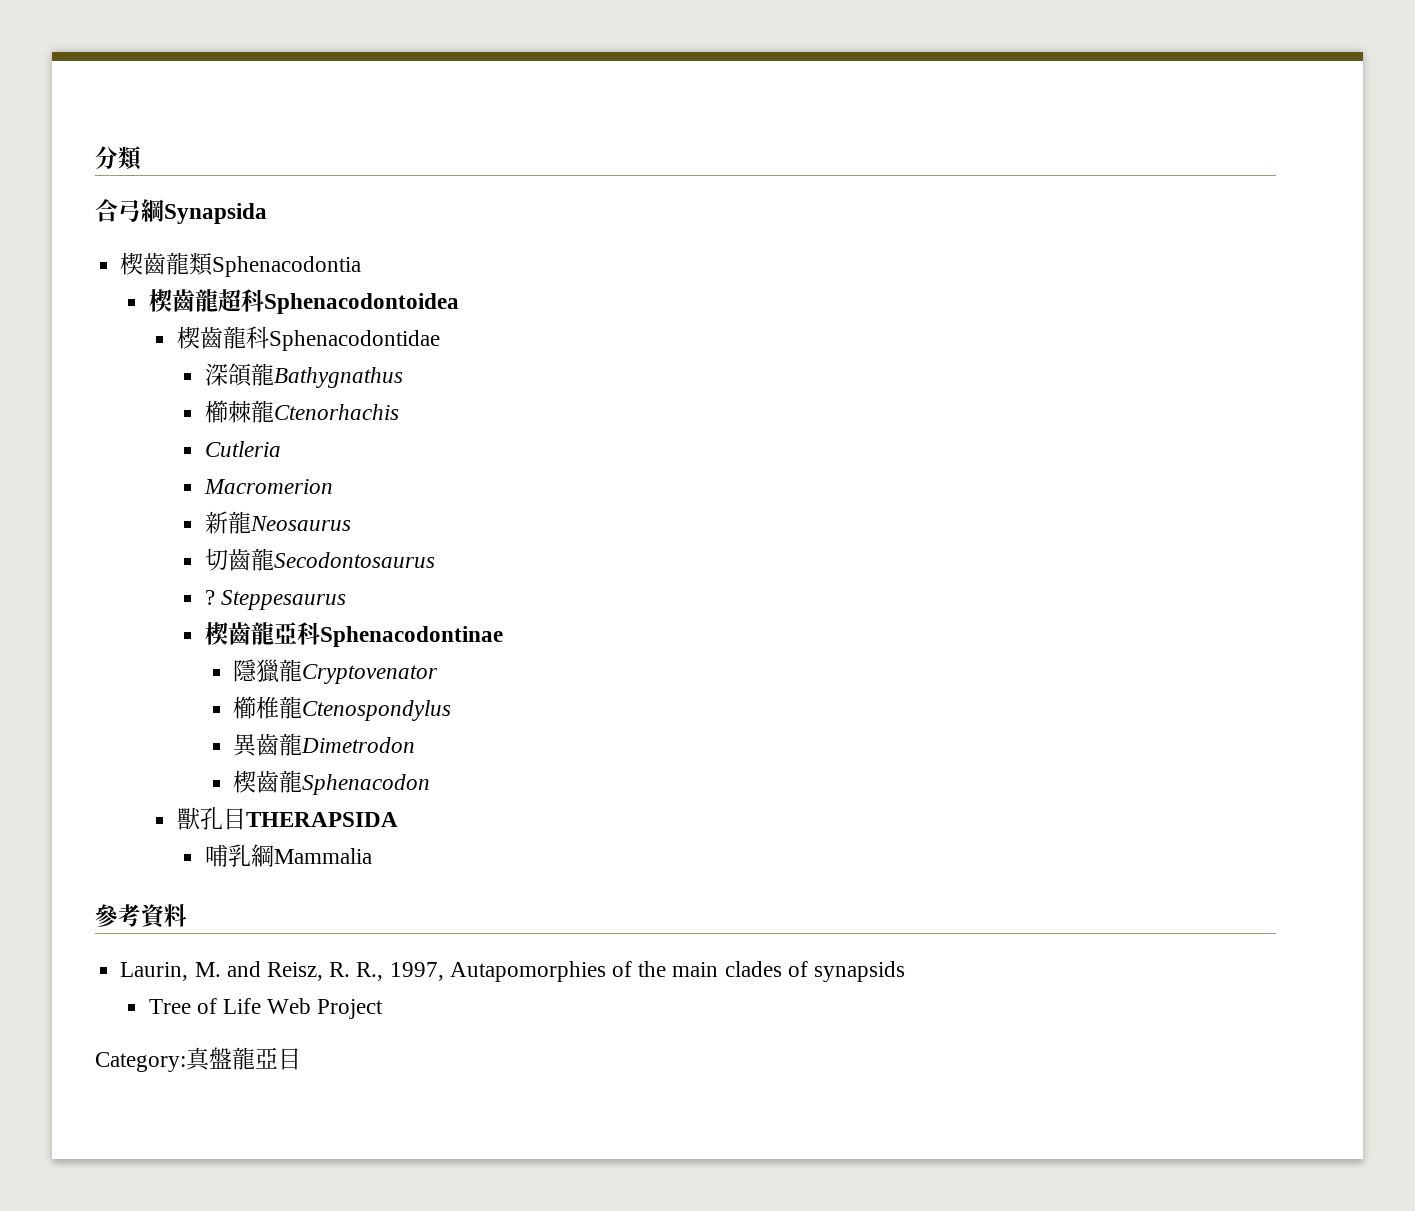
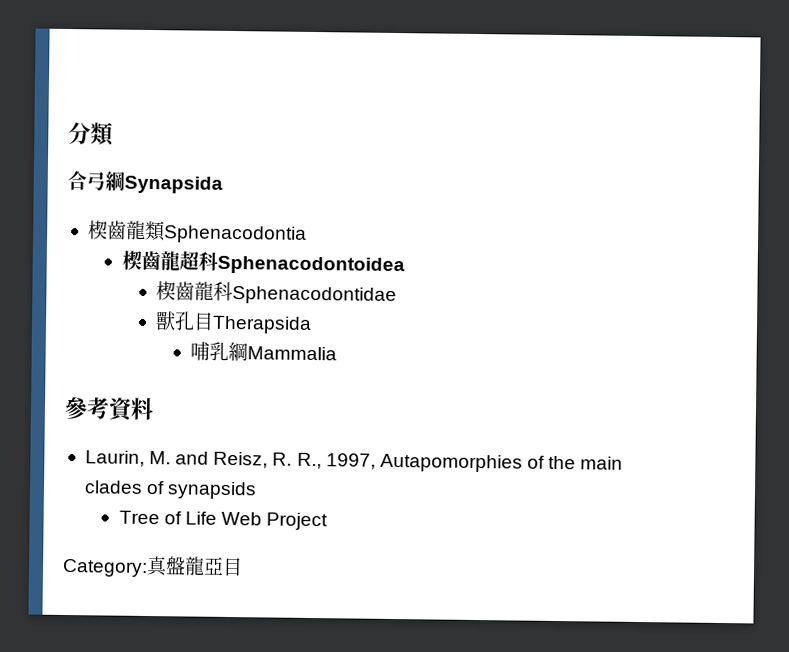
- 深頜龍Bathygnathus
- 櫛棘龍Ctenorhachis
- Cutleria
- Macromerion
- 新龍Neosaurus
- 切齒龍Secodontosaurus
- ? Steppesaurus
- 楔齒龍亞科Sphenacodontinae
- 隱獵龍Cryptovenator
- 櫛椎龍Ctenospondylus
- 異齒龍Dimetrodon
- 楔齒龍Sphenacodon
- 獸孔目THERAPSIDA
+ 獸孔目Therapsida

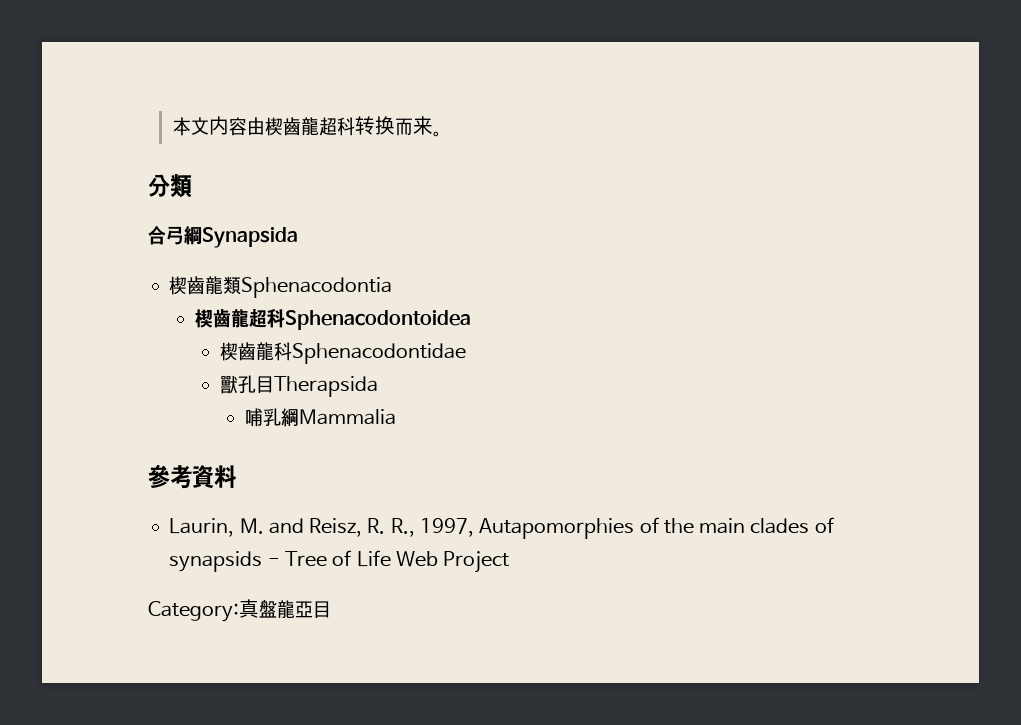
+ 本文内容由楔齒龍超科转换而来。
- Laurin, M. and Reisz, R. R., 1997, Autapomorphies of the main clades of synapsids
- Tree of Life Web Project
+ Laurin, M. and Reisz, R. R., 1997, Autapomorphies of the main clades of synapsids - Tree of Life Web Project

